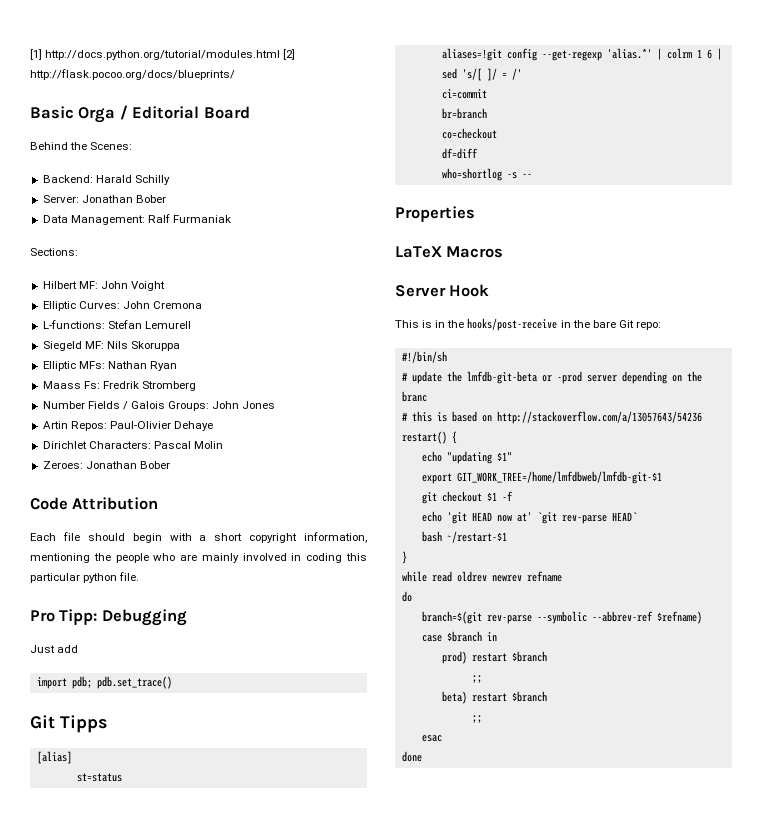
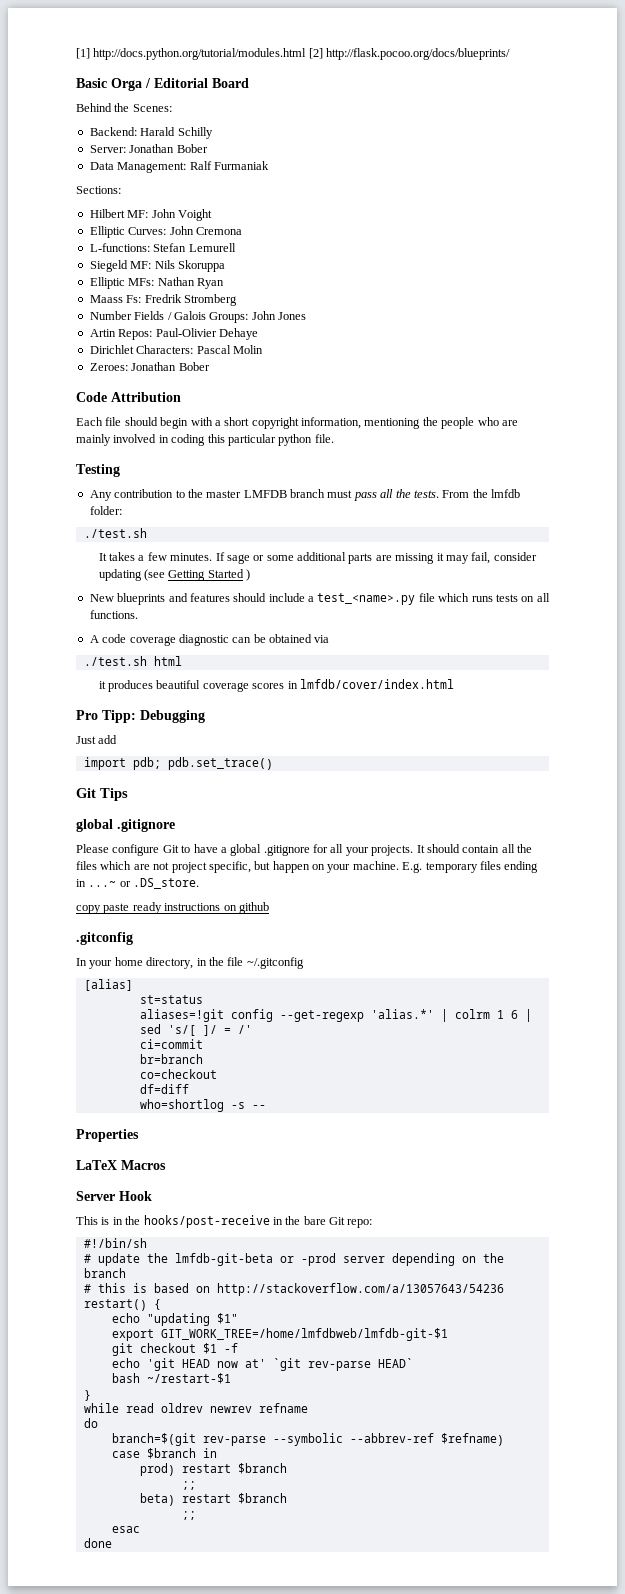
+ Testing
+ Any contribution to the master LMFDB branch must pass all the tests. From the lmfdb folder:
+ ./test.sh
+ It takes a few minutes. If sage or some additional parts are missing it may fail, consider updating (see Getting Started )
+ New blueprints and features should include a test_<name>.py file which runs tests on all functions.
+ A code coverage diagnostic can be obtained via
+ ./test.sh html
+ it produces beautiful coverage scores in lmfdb/cover/index.html
- Git Tipps
+ Git Tips
+ global .gitignore
+ Please configure Git to have a global .gitignore for all your projects. It should contain all the files which are not project specific, but happen on your machine. E.g. temporary files ending in ...~ or .DS_store.
+ copy paste ready instructions on github
+ .gitconfig
+ In your home directory, in the file ~/.gitconfig
- # update the lmfdb-git-beta or -prod server depending on the branc
+ # update the lmfdb-git-beta or -prod server depending on the branch

